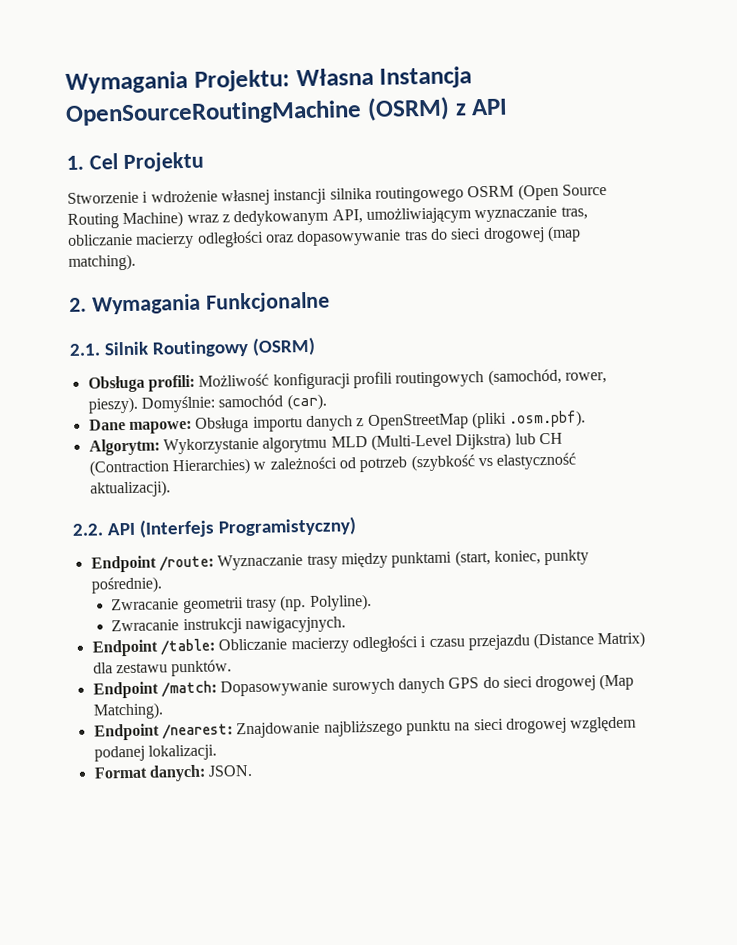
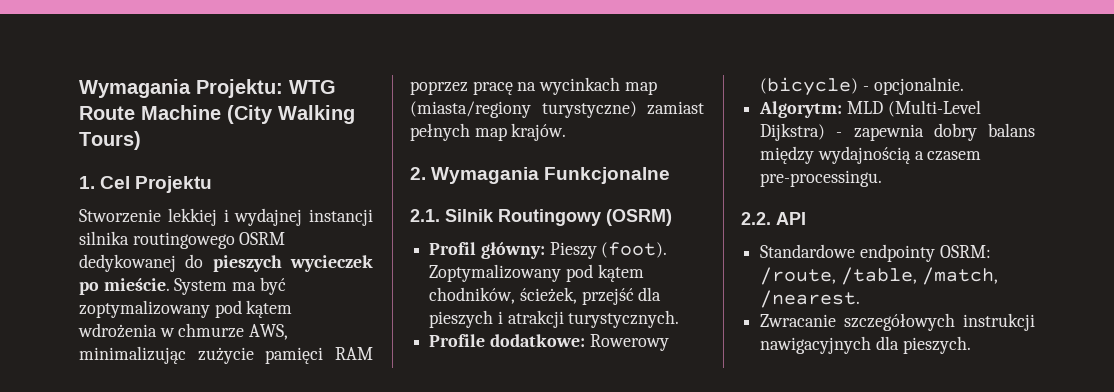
- Wymagania Projektu: Własna Instancja OpenSourceRoutingMachine (OSRM) z API
+ Wymagania Projektu: WTG Route Machine (City Walking Tours)
- Stworzenie i wdrożenie własnej instancji silnika routingowego OSRM (Open Source Routing Machine) wraz z dedykowanym API, umożliwiającym wyznaczanie tras, obliczanie macierzy odległości oraz dopasowywanie tras do sieci drogowej (map matching).
+ Stworzenie lekkiej i wydajnej instancji silnika routingowego OSRM dedykowanej do pieszych wycieczek po mieście. System ma być zoptymalizowany pod kątem wdrożenia w chmurze AWS, minimalizując zużycie pamięci RAM poprzez pracę na wycinkach map (miasta/regiony turystyczne) zamiast pełnych map krajów.
- Obsługa profili: Możliwość konfiguracji profili routingowych (samochód, rower, pieszy). Domyślnie: samochód (car).
- Dane mapowe: Obsługa importu danych z OpenStreetMap (pliki .osm.pbf).
+ Profil główny: Pieszy (foot). Zoptymalizowany pod kątem chodników, ścieżek, przejść dla pieszych i atrakcji turystycznych.
+ Profile dodatkowe: Rowerowy (bicycle) - opcjonalnie.
- Algorytm: Wykorzystanie algorytmu MLD (Multi-Level Dijkstra) lub CH (Contraction Hierarchies) w zależności od potrzeb (szybkość vs elastyczność aktualizacji).
- 2.2. API (Interfejs Programistyczny)
- Endpoint /route: Wyznaczanie trasy między punktami (start, koniec, punkty pośrednie).
- Zwracanie geometrii trasy (np. Polyline).
- Zwracanie instrukcji nawigacyjnych.
- Endpoint /table: Obliczanie macierzy odległości i czasu przejazdu (Distance Matrix) dla zestawu punktów.
- Endpoint /match: Dopasowywanie surowych danych GPS do sieci drogowej (Map Matching).
- Endpoint /nearest: Znajdowanie najbliższego punktu na sieci drogowej względem podanej lokalizacji.
- Format danych: JSON.
+ Algorytm: MLD (Multi-Level Dijkstra) - zapewnia dobry balans między wydajnością a czasem pre-processingu.
+ 2.2. API
+ Standardowe endpointy OSRM: /route, /table, /match, /nearest.
+ Zwracanie szczegółowych instrukcji nawigacyjnych dla pieszych.

